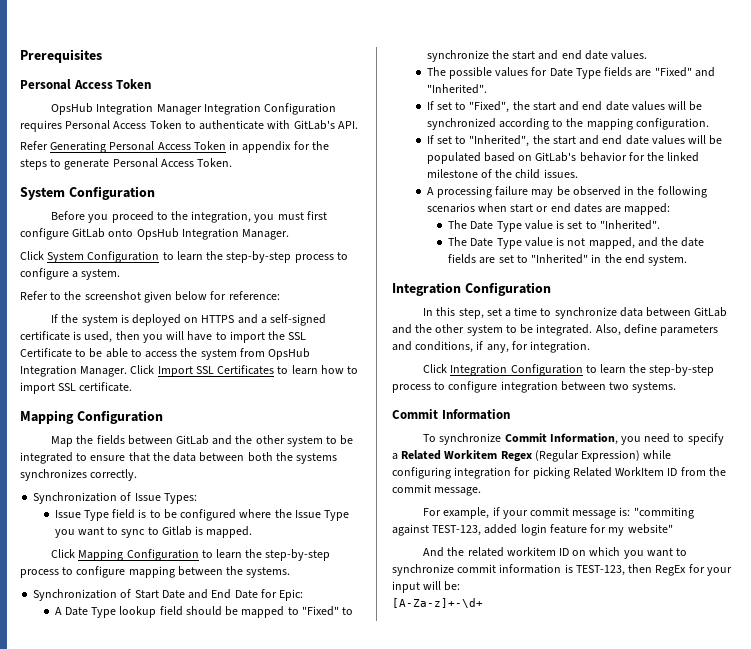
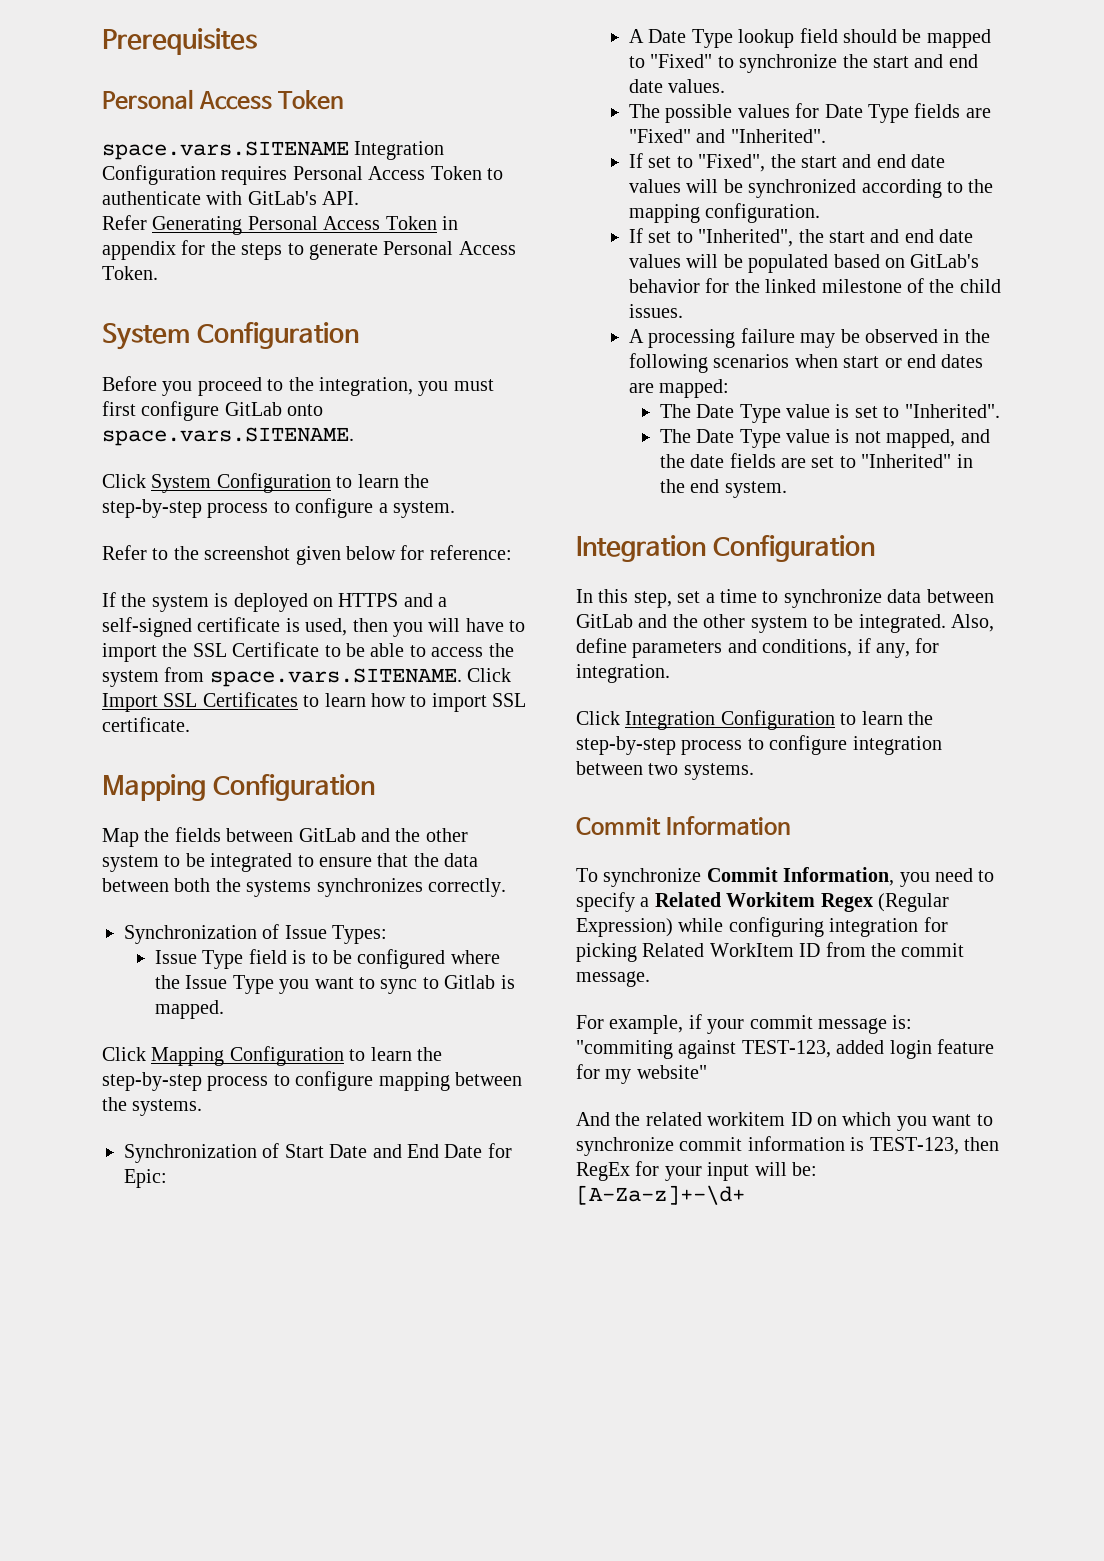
- OpsHub Integration Manager Integration Configuration requires Personal Access Token to authenticate with GitLab's API.
+ space.vars.SITENAME Integration Configuration requires Personal Access Token to authenticate with GitLab's API.
- Before you proceed to the integration, you must first configure GitLab onto OpsHub Integration Manager.
+ Before you proceed to the integration, you must first configure GitLab onto space.vars.SITENAME.
- If the system is deployed on HTTPS and a self-signed certificate is used, then you will have to import the SSL Certificate to be able to access the system from OpsHub Integration Manager. Click Import SSL Certificates to learn how to import SSL certificate.
+ If the system is deployed on HTTPS and a self-signed certificate is used, then you will have to import the SSL Certificate to be able to access the system from space.vars.SITENAME. Click Import SSL Certificates to learn how to import SSL certificate.

